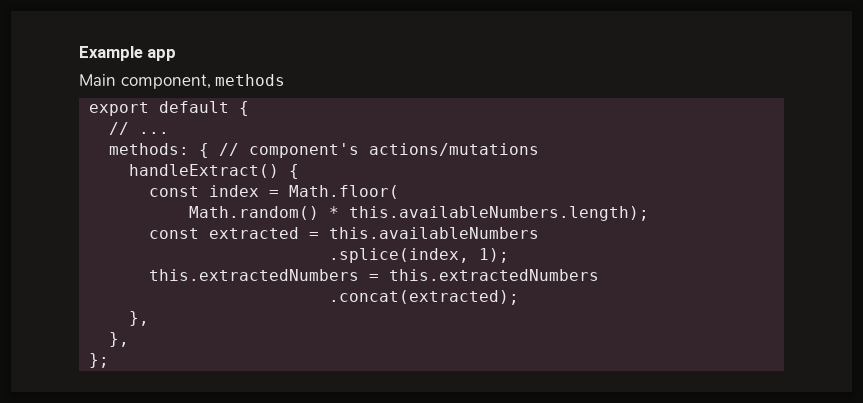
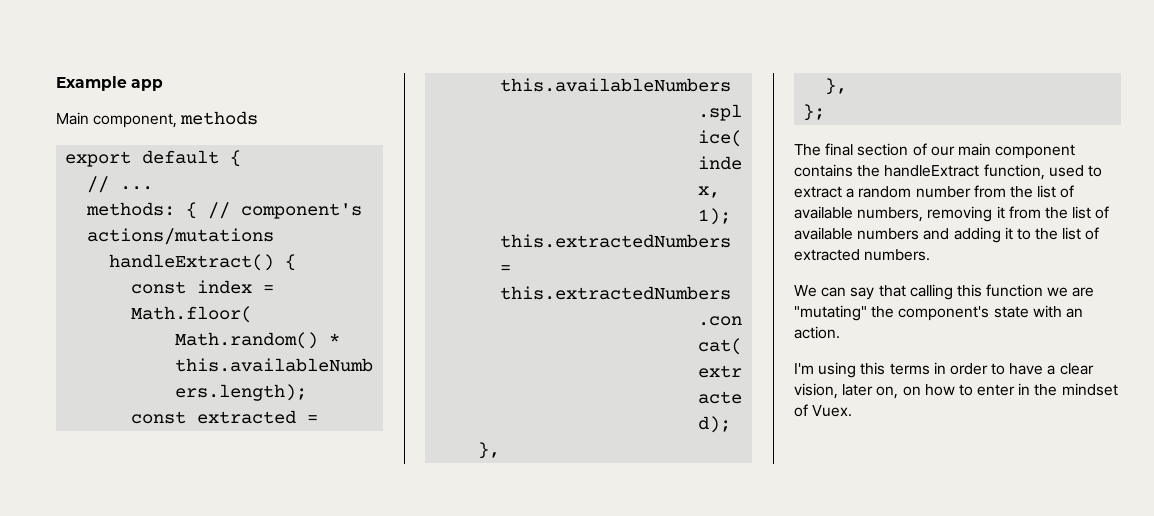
+ The final section of our main component contains the handleExtract function, used to extract a random number from the list of available numbers, removing it from the list of available numbers and adding it to the list of extracted numbers.
+ We can say that calling this function we are "mutating" the component's state with an action.
+ I'm using this terms in order to have a clear vision, later on, on how to enter in the mindset of Vuex.

